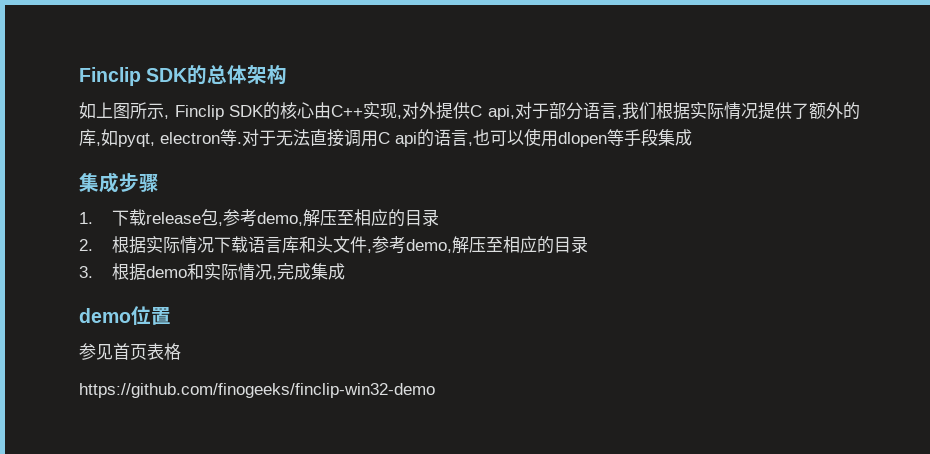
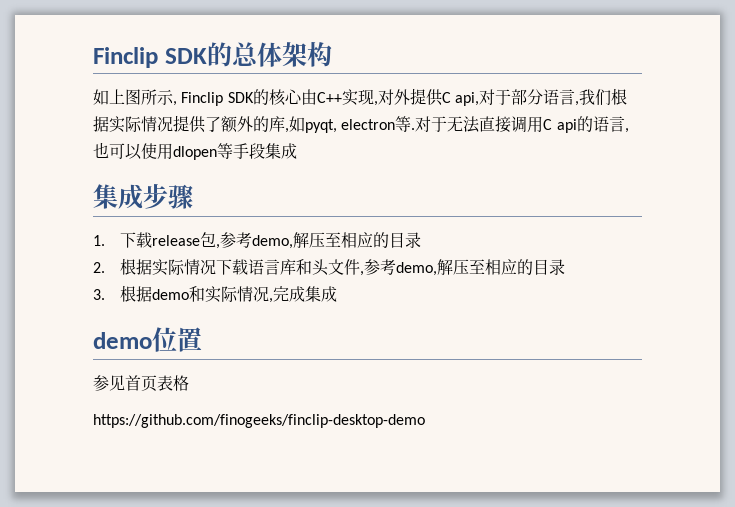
- https://github.com/finogeeks/finclip-win32-demo
+ https://github.com/finogeeks/finclip-desktop-demo

